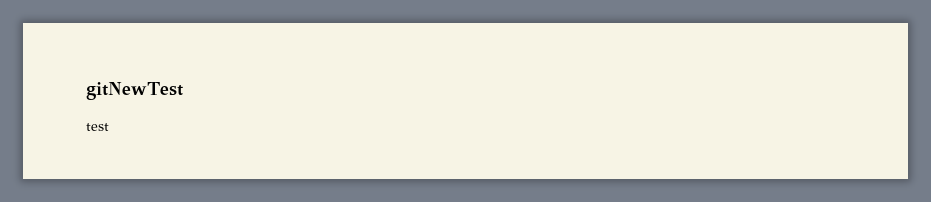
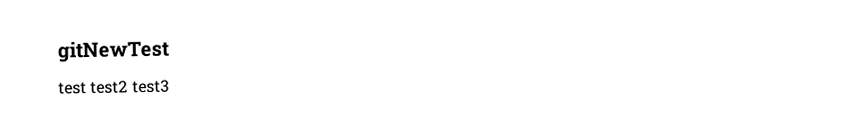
- test
+ test test2 test3

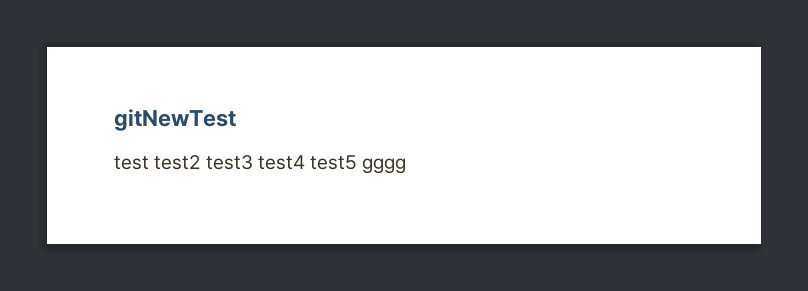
- test test2 test3
+ test test2 test3 test4 test5 gggg

